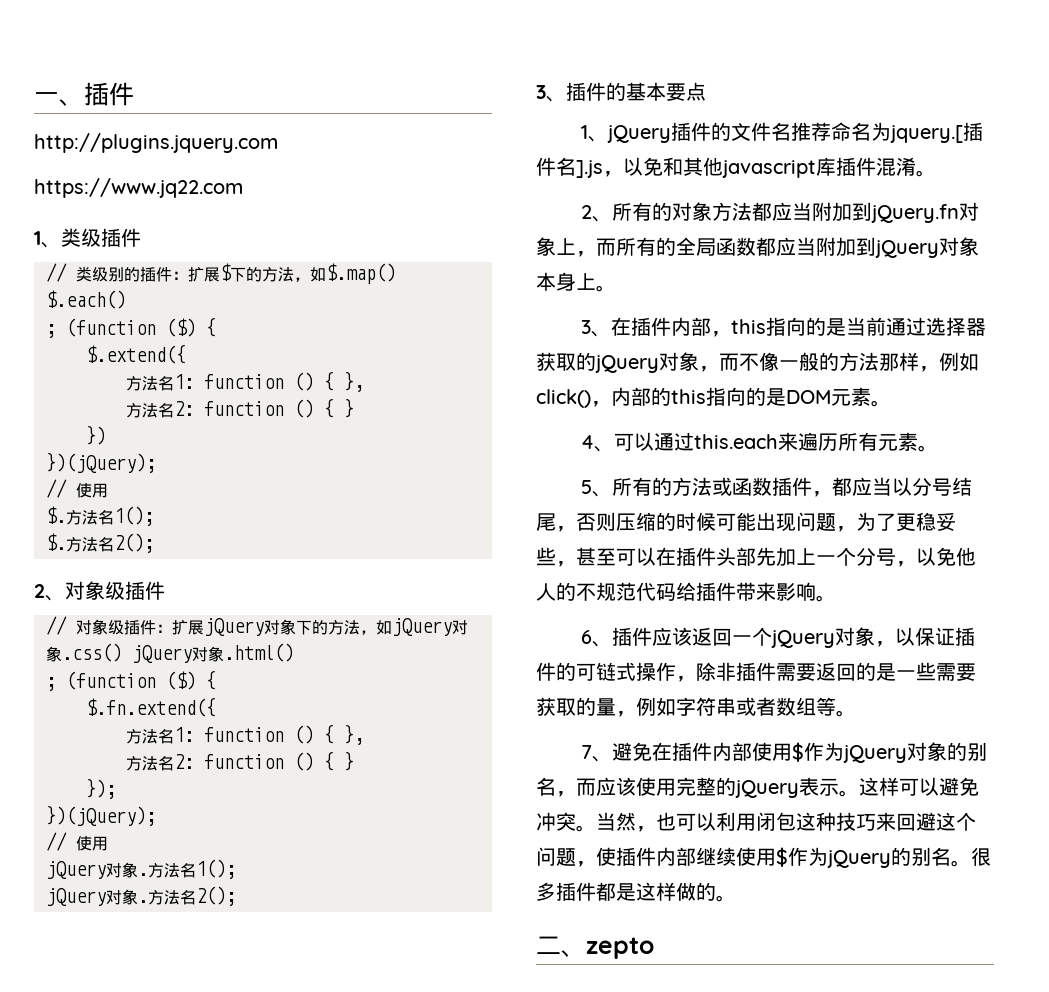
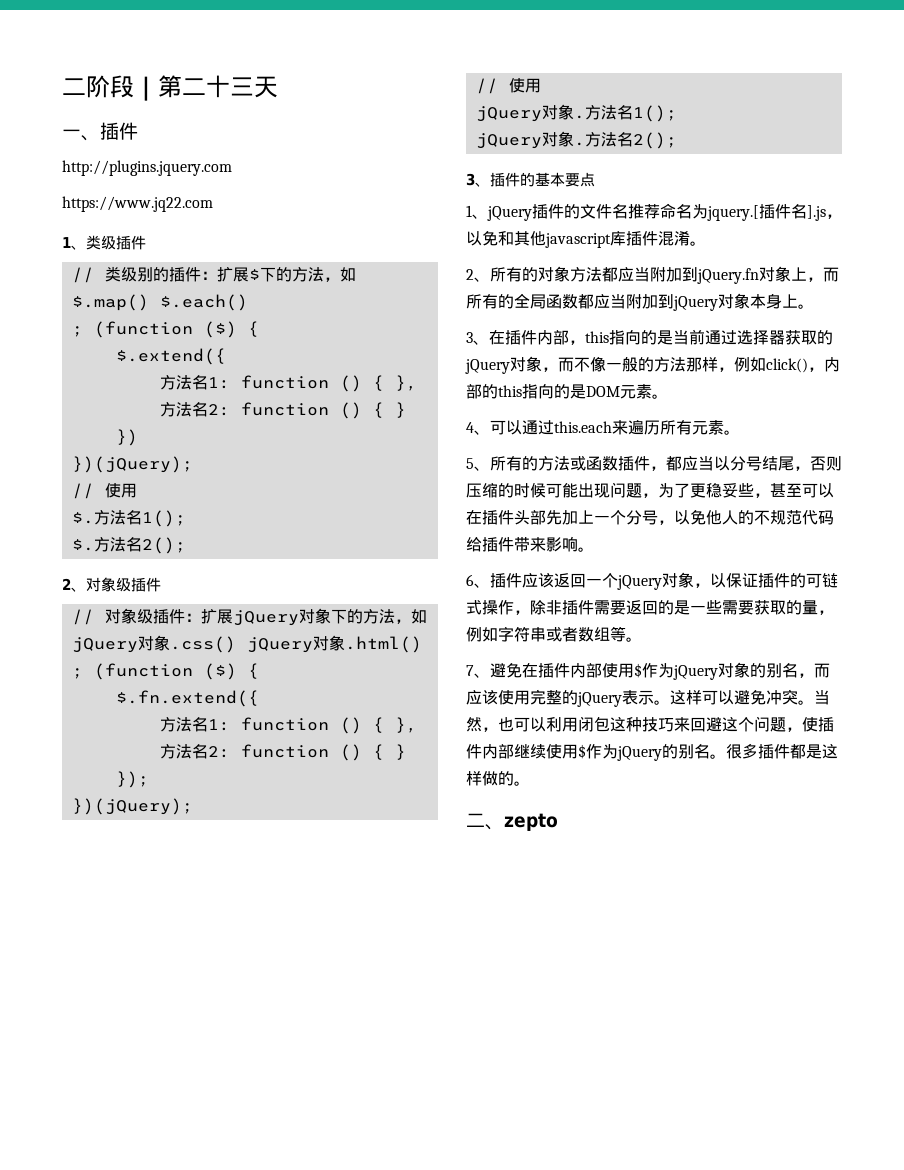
+ 二阶段 | 第二十三天

